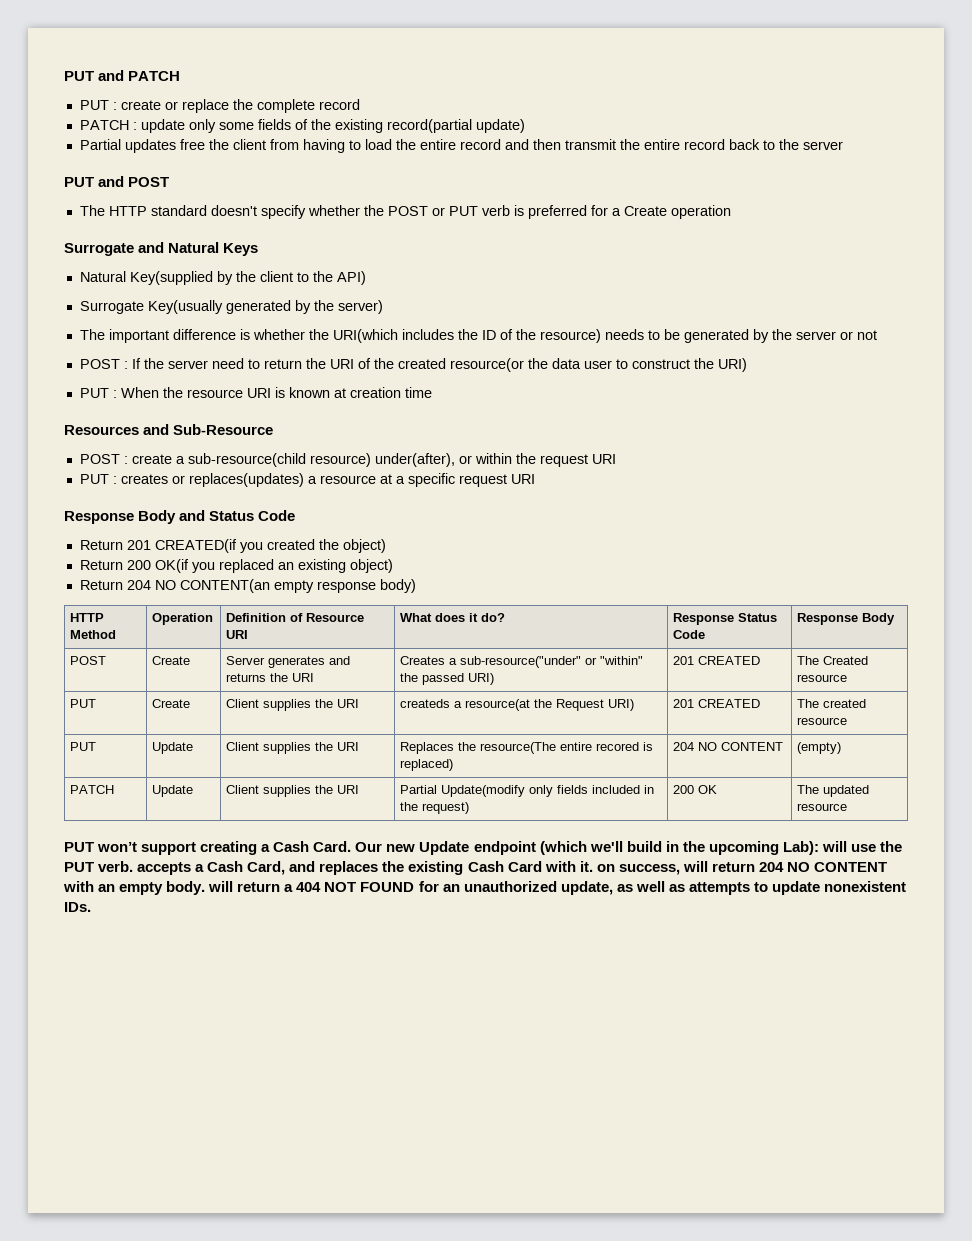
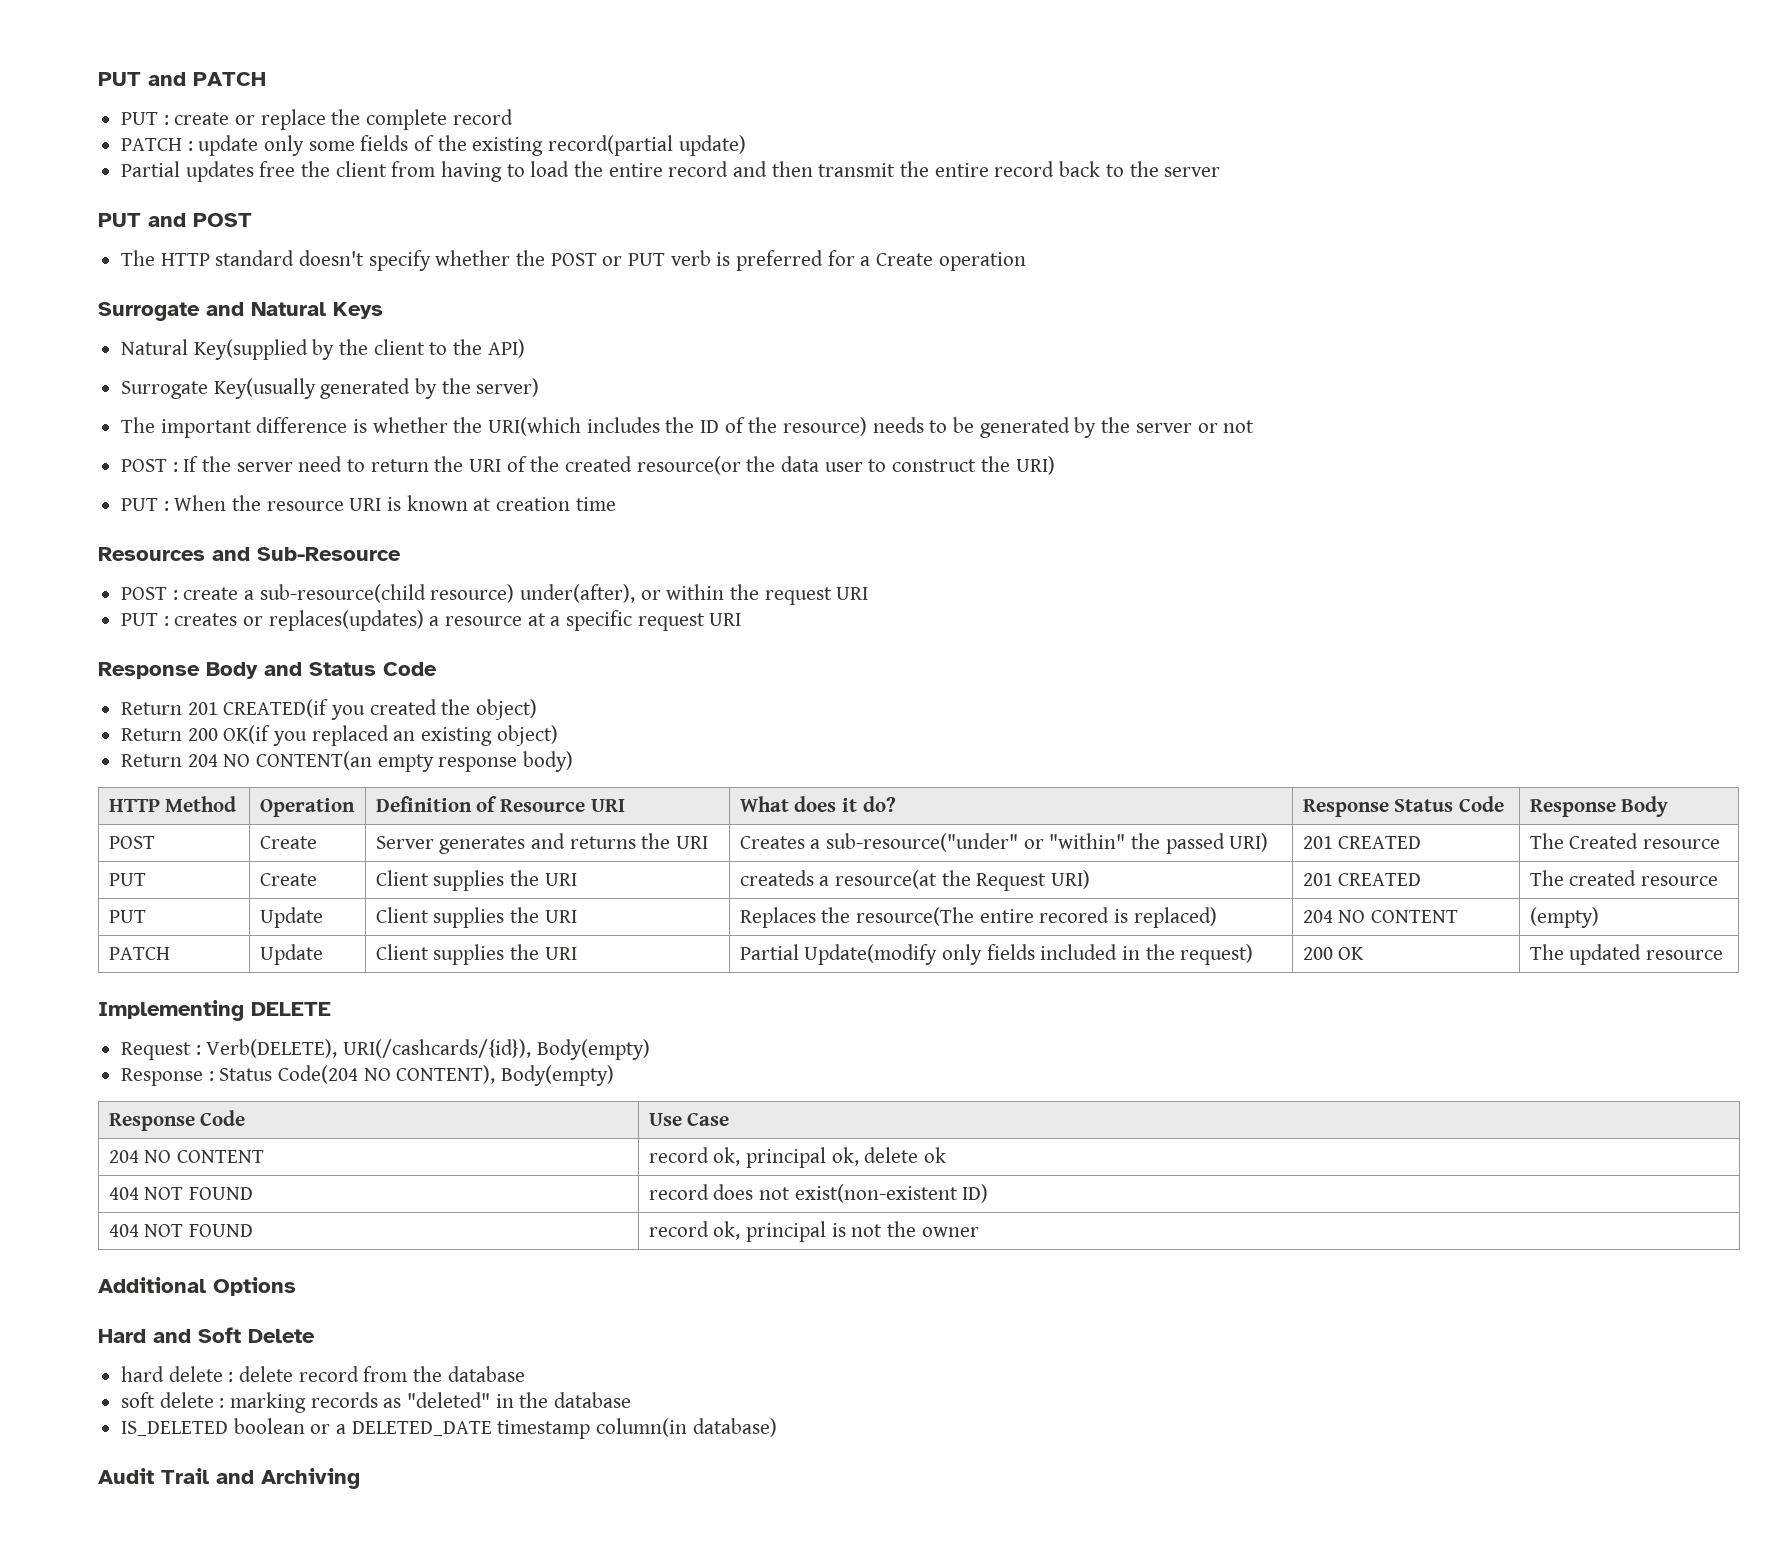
- PUT won’t support creating a Cash Card. Our new Update endpoint (which we'll build in the upcoming Lab): will use the PUT verb. accepts a Cash Card, and replaces the existing Cash Card with it. on success, will return 204 NO CONTENT with an empty body. will return a 404 NOT FOUND for an unauthorized update, as well as attempts to update nonexistent IDs.
+ Implementing DELETE
+ Request : Verb(DELETE), URI(/cashcards/{id}), Body(empty)
+ Response : Status Code(204 NO CONTENT), Body(empty)
+ Response Code | Use Case
+ 204 NO CONTENT | record ok, principal ok, delete ok
+ 404 NOT FOUND | record does not exist(non-existent ID)
+ 404 NOT FOUND | record ok, principal is not the owner
+ Additional Options
+ Hard and Soft Delete
+ hard delete : delete record from the database
+ soft delete : marking records as "deleted" in the database
+ IS_DELETED boolean or a DELETED_DATE timestamp column(in database)
+ Audit Trail and Archiving

